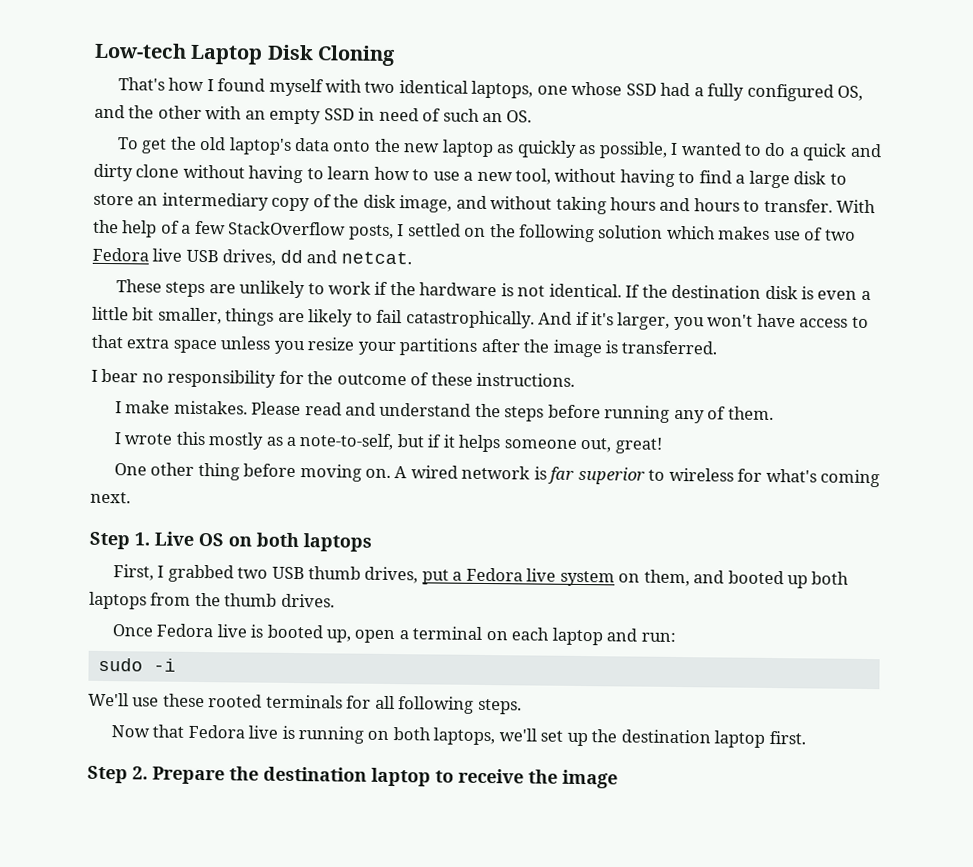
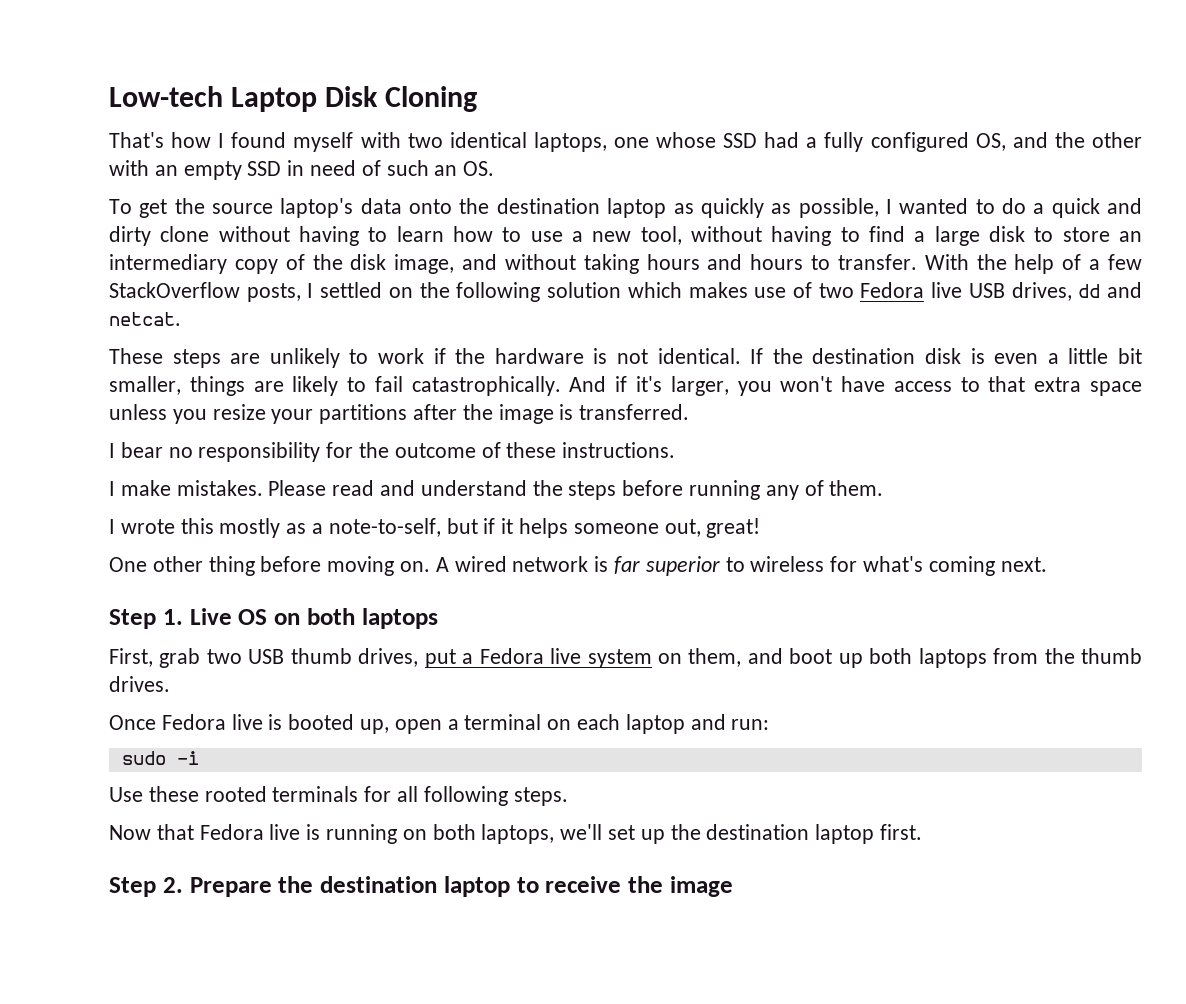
- To get the old laptop's data onto the new laptop as quickly as possible, I wanted to do a quick and dirty clone without having to learn how to use a new tool, without having to find a large disk to store an intermediary copy of the disk image, and without taking hours and hours to transfer.
+ To get the source laptop's data onto the destination laptop as quickly as possible, I wanted to do a quick and dirty clone without having to learn how to use a new tool, without having to find a large disk to store an intermediary copy of the disk image, and without taking hours and hours to transfer.
- First, I grabbed two USB thumb drives, put a Fedora live system on them, and booted up both laptops from the thumb drives.
+ First, grab two USB thumb drives, put a Fedora live system on them, and boot up both laptops from the thumb drives.
- We'll use these rooted terminals for all following steps.
+ Use these rooted terminals for all following steps.

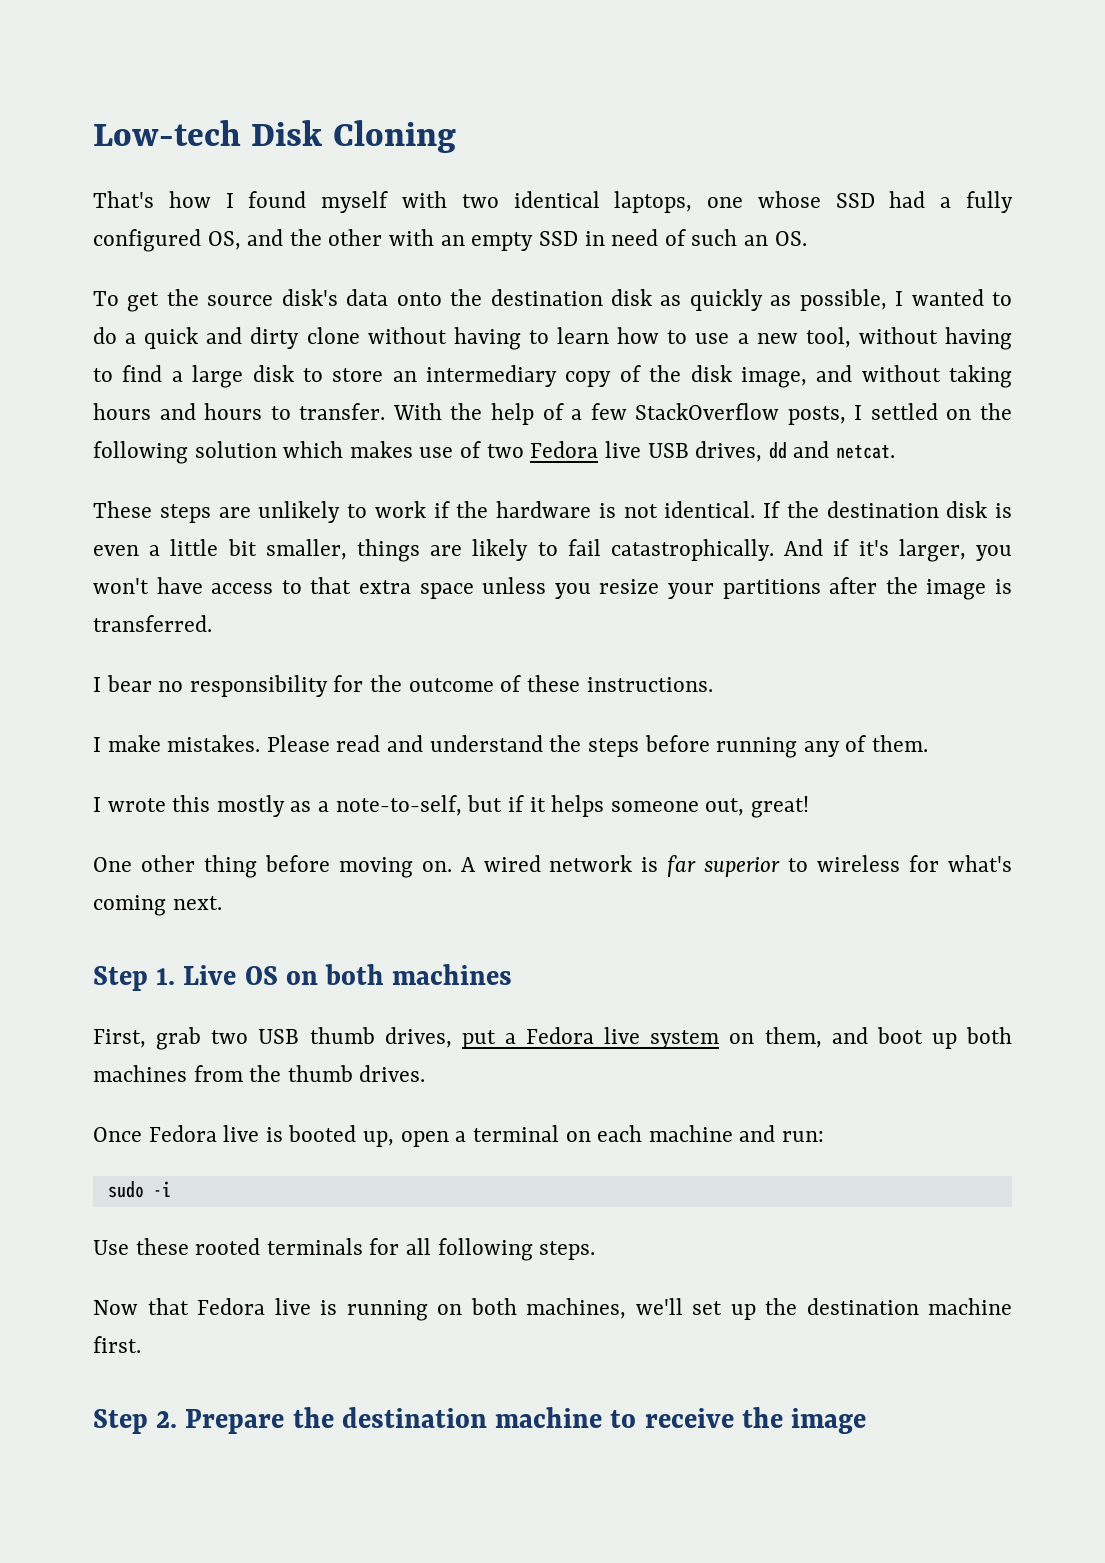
- Low-tech Laptop Disk Cloning
+ Low-tech Disk Cloning
- To get the source laptop's data onto the destination laptop as quickly as possible, I wanted to do a quick and dirty clone without having to learn how to use a new tool, without having to find a large disk to store an intermediary copy of the disk image, and without taking hours and hours to transfer.
+ To get the source disk's data onto the destination disk as quickly as possible, I wanted to do a quick and dirty clone without having to learn how to use a new tool, without having to find a large disk to store an intermediary copy of the disk image, and without taking hours and hours to transfer.
- Step 1. Live OS on both laptops
+ Step 1. Live OS on both machines
- First, grab two USB thumb drives, put a Fedora live system on them, and boot up both laptops from the thumb drives.
+ First, grab two USB thumb drives, put a Fedora live system on them, and boot up both machines from the thumb drives.
- Once Fedora live is booted up, open a terminal on each laptop and run:
+ Once Fedora live is booted up, open a terminal on each machine and run:
- Now that Fedora live is running on both laptops, we'll set up the destination laptop first.
+ Now that Fedora live is running on both machines, we'll set up the destination machine first.
- Step 2. Prepare the destination laptop to receive the image
+ Step 2. Prepare the destination machine to receive the image

